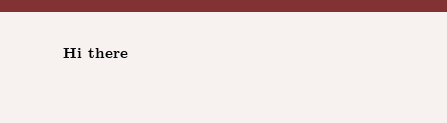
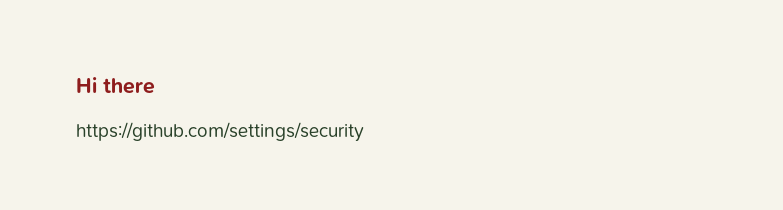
+ https://github.com/settings/security

